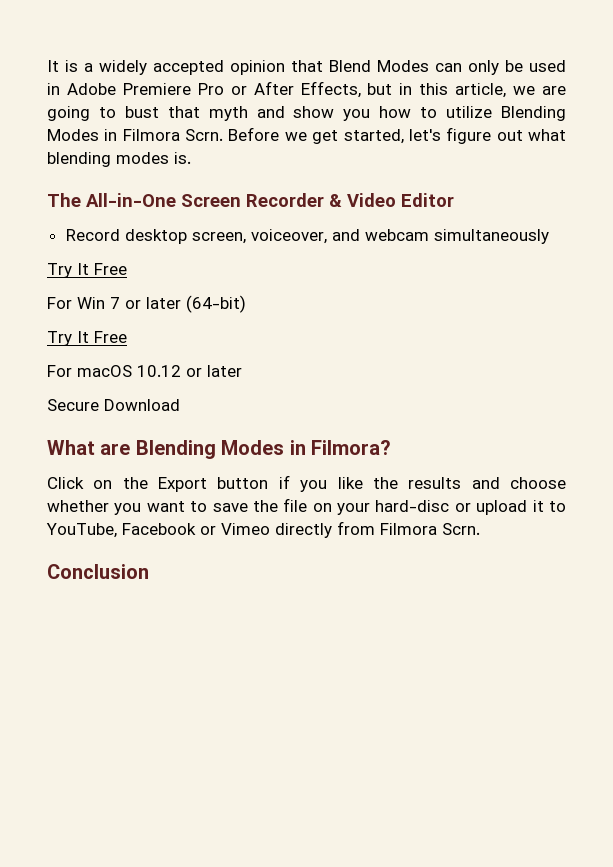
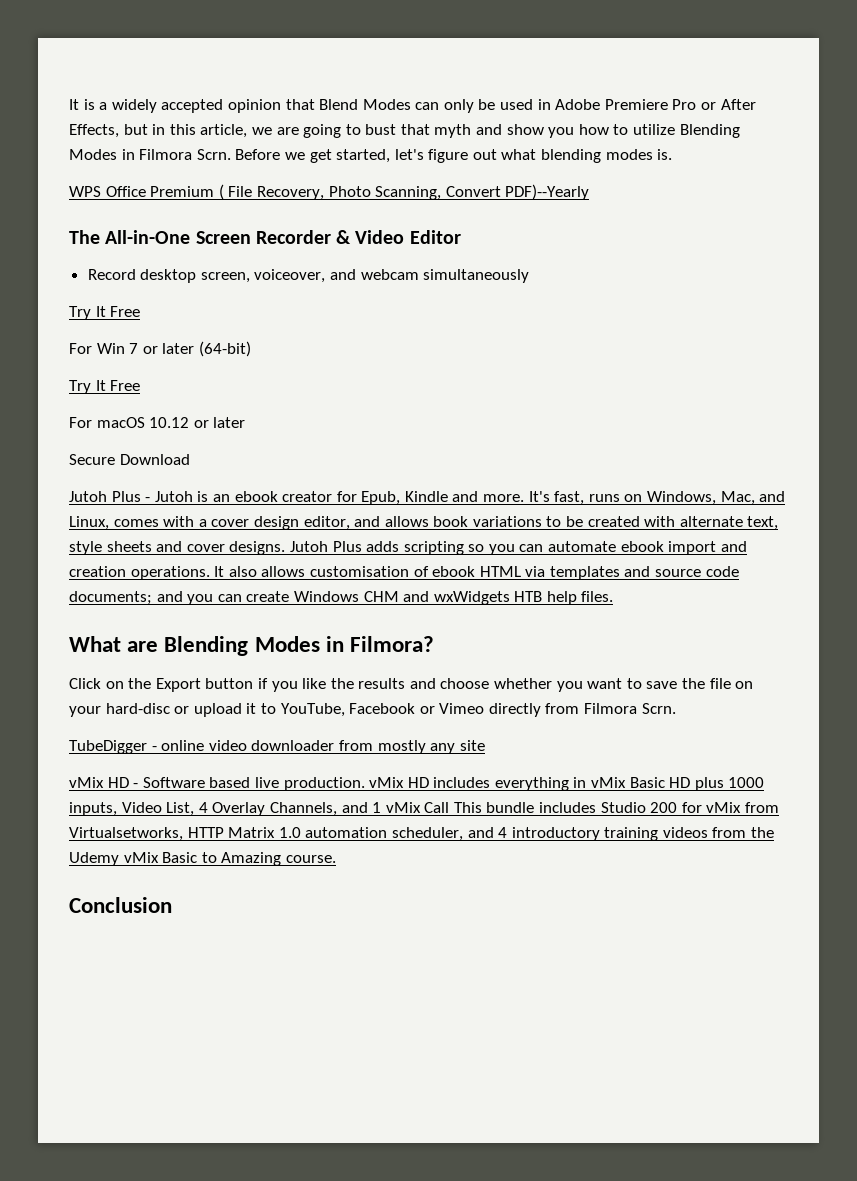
+ WPS Office Premium ( File Recovery, Photo Scanning, Convert PDF)--Yearly
+ Jutoh Plus - Jutoh is an ebook creator for Epub, Kindle and more. It's fast, runs on Windows, Mac, and Linux, comes with a cover design editor, and allows book variations to be created with alternate text, style sheets and cover designs. Jutoh Plus adds scripting so you can automate ebook import and creation operations. It also allows customisation of ebook HTML via templates and source code documents; and you can create Windows CHM and wxWidgets HTB help files.
+ TubeDigger - online video downloader from mostly any site
+ vMix HD - Software based live production. vMix HD includes everything in vMix Basic HD plus 1000 inputs, Video List, 4 Overlay Channels, and 1 vMix Call This bundle includes Studio 200 for vMix from Virtualsetworks, HTTP Matrix 1.0 automation scheduler, and 4 introductory training videos from the Udemy vMix Basic to Amazing course.

